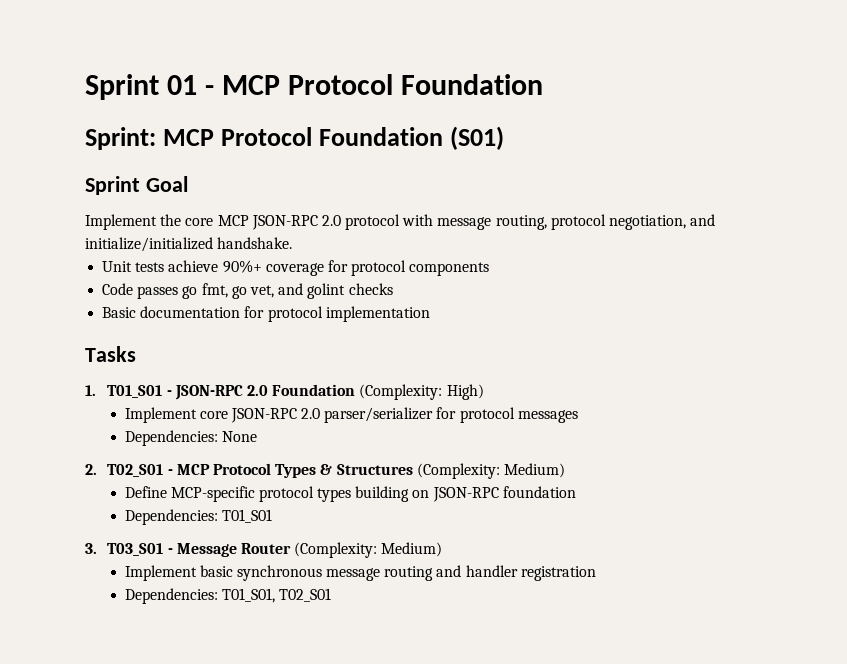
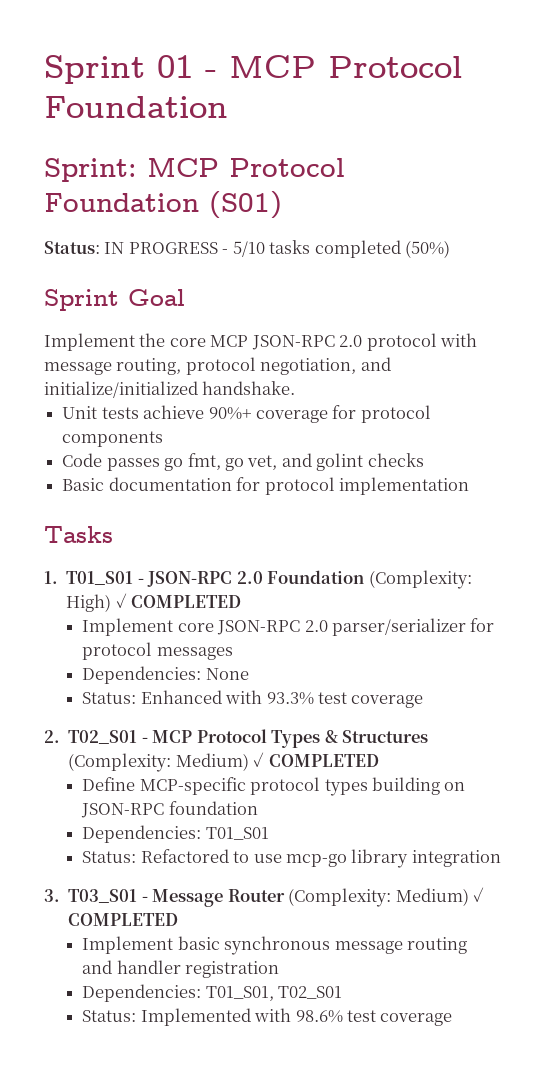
+ Status: IN PROGRESS - 5/10 tasks completed (50%)
- 1. T01_S01 - JSON-RPC 2.0 Foundation (Complexity: High)
+ 1. T01_S01 - JSON-RPC 2.0 Foundation (Complexity: High) ✓ COMPLETED
+ Status: Enhanced with 93.3% test coverage
- 2. T02_S01 - MCP Protocol Types & Structures (Complexity: Medium)
+ 2. T02_S01 - MCP Protocol Types & Structures (Complexity: Medium) ✓ COMPLETED
+ Status: Refactored to use mcp-go library integration
- 3. T03_S01 - Message Router (Complexity: Medium)
+ 3. T03_S01 - Message Router (Complexity: Medium) ✓ COMPLETED
+ Status: Implemented with 98.6% test coverage

